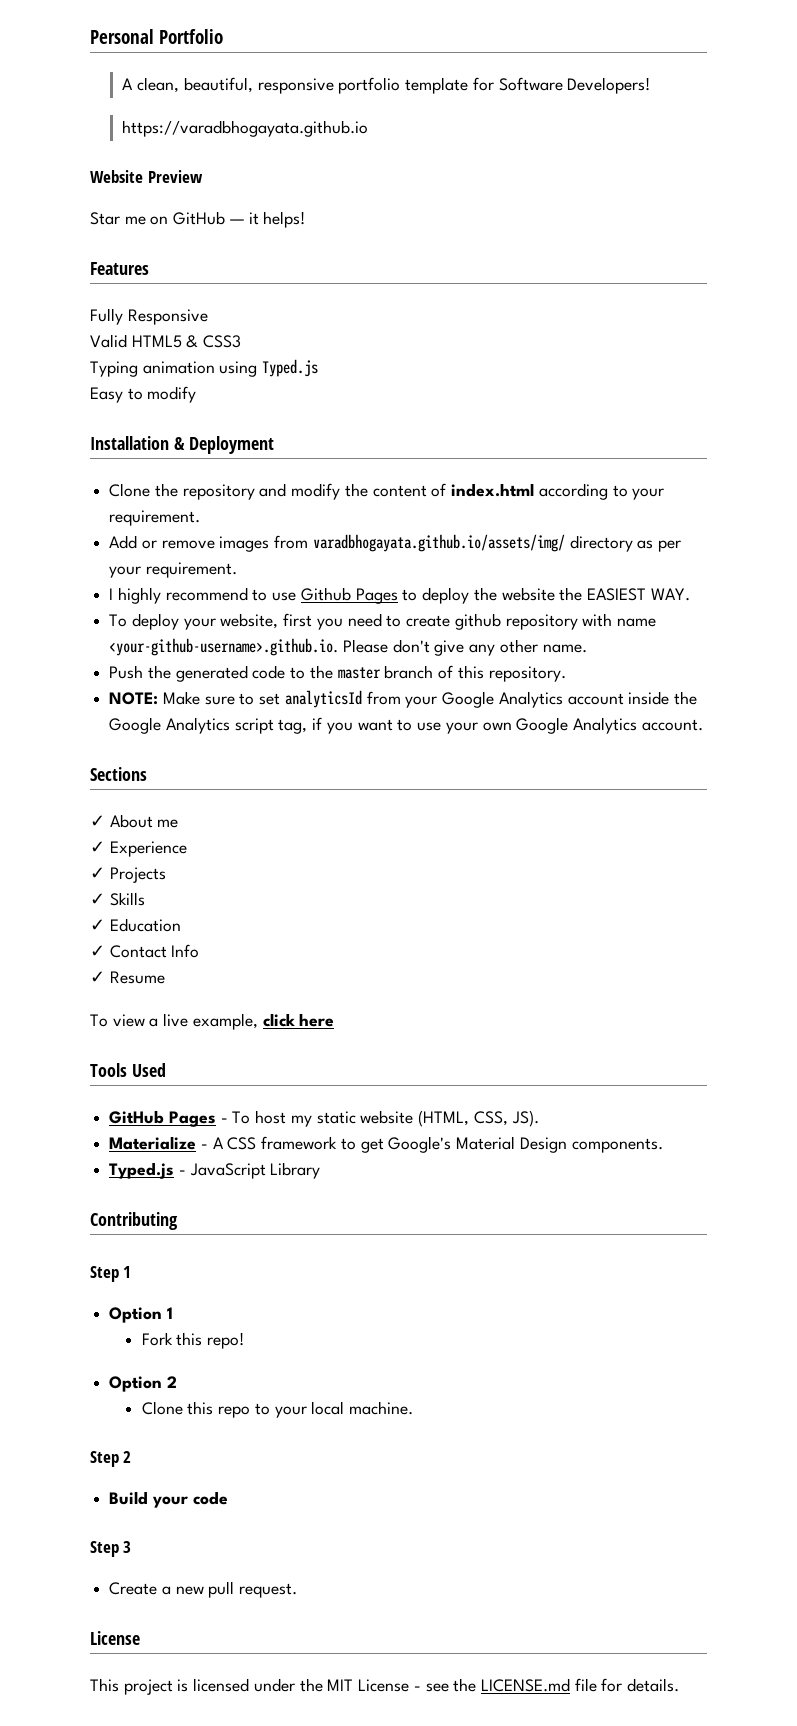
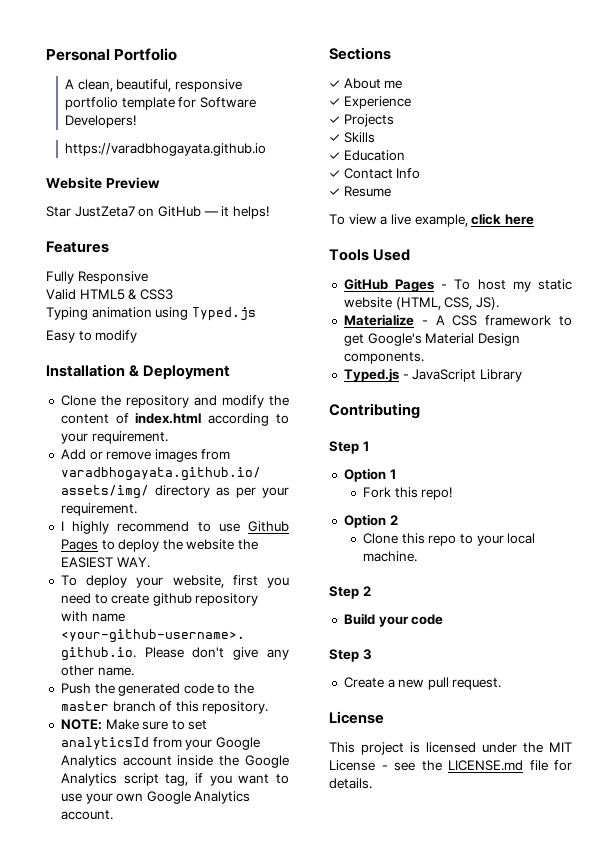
- Star me on GitHub — it helps!
+ Star JustZeta7 on GitHub — it helps!

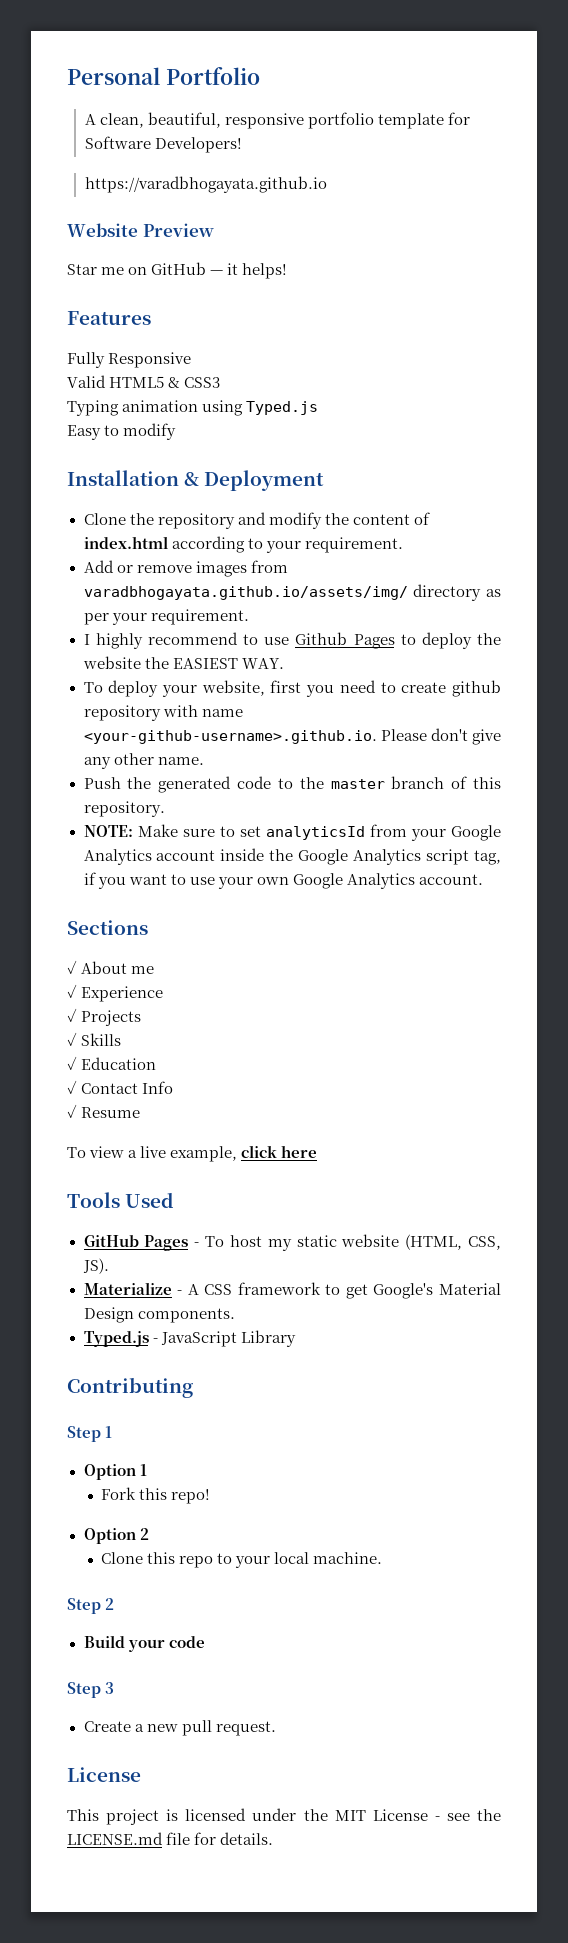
- Star JustZeta7 on GitHub — it helps!
+ Star me on GitHub — it helps!

